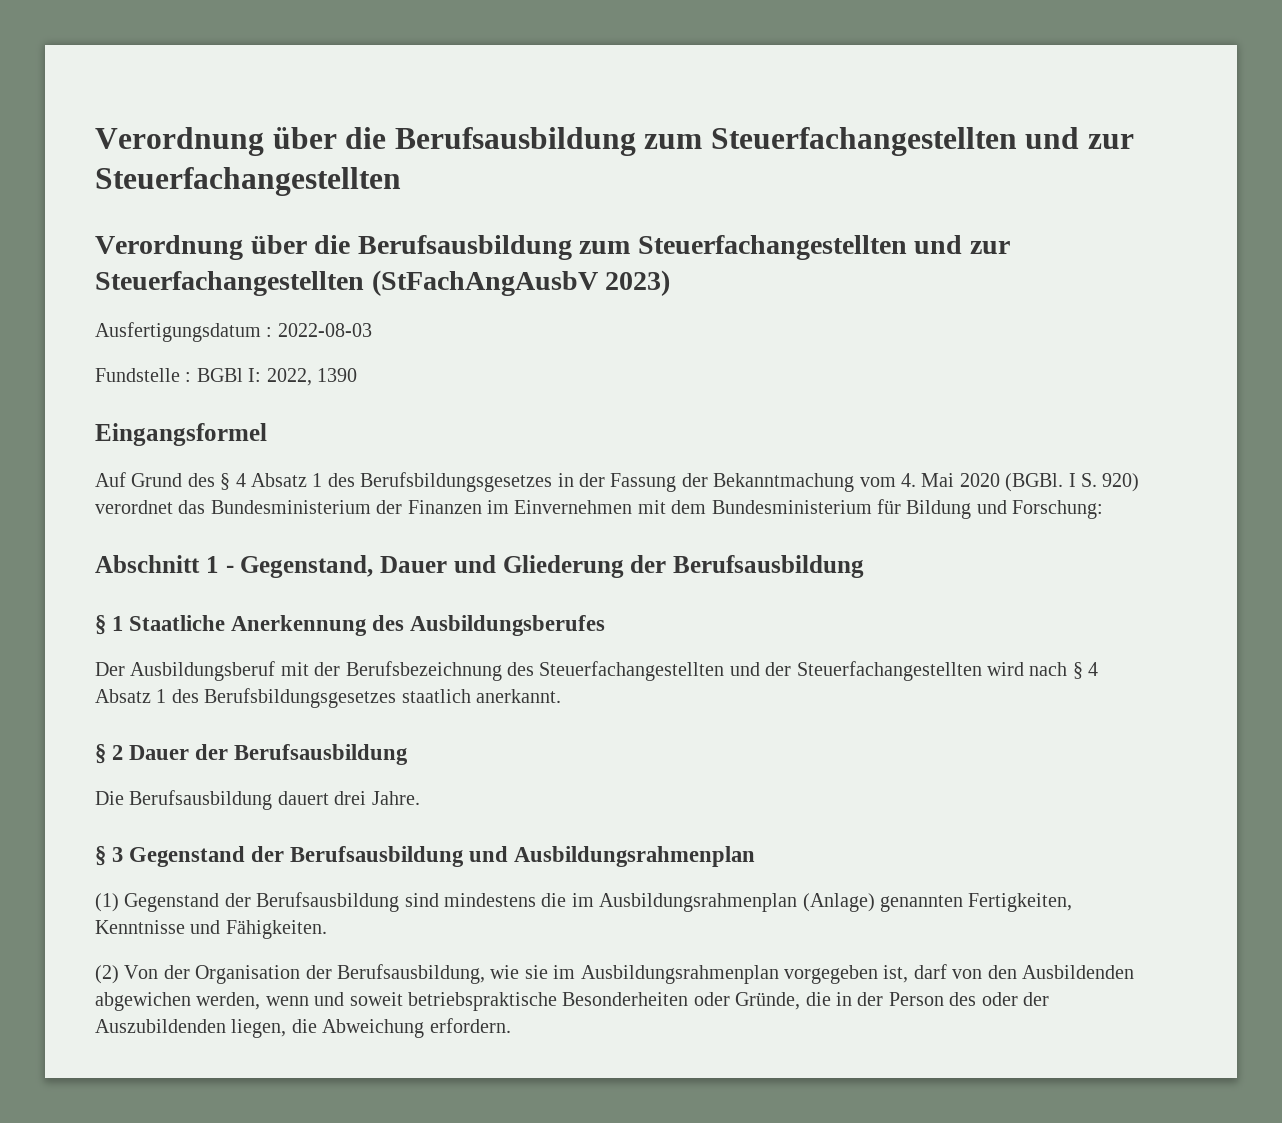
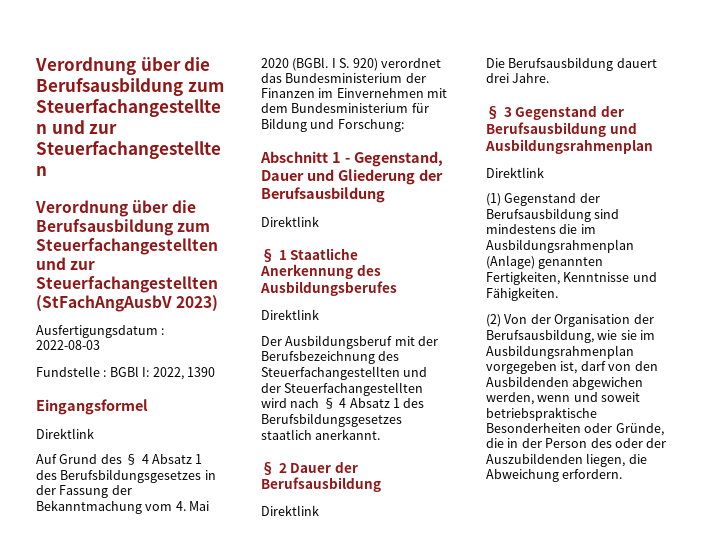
  Eingangsformel
+ Direktlink
  Abschnitt 1 - Gegenstand, Dauer und Gliederung der Berufsausbildung
+ Direktlink
  § 1 Staatliche Anerkennung des Ausbildungsberufes
+ Direktlink
  § 2 Dauer der Berufsausbildung
+ Direktlink
  § 3 Gegenstand der Berufsausbildung und Ausbildungsrahmenplan
+ Direktlink

